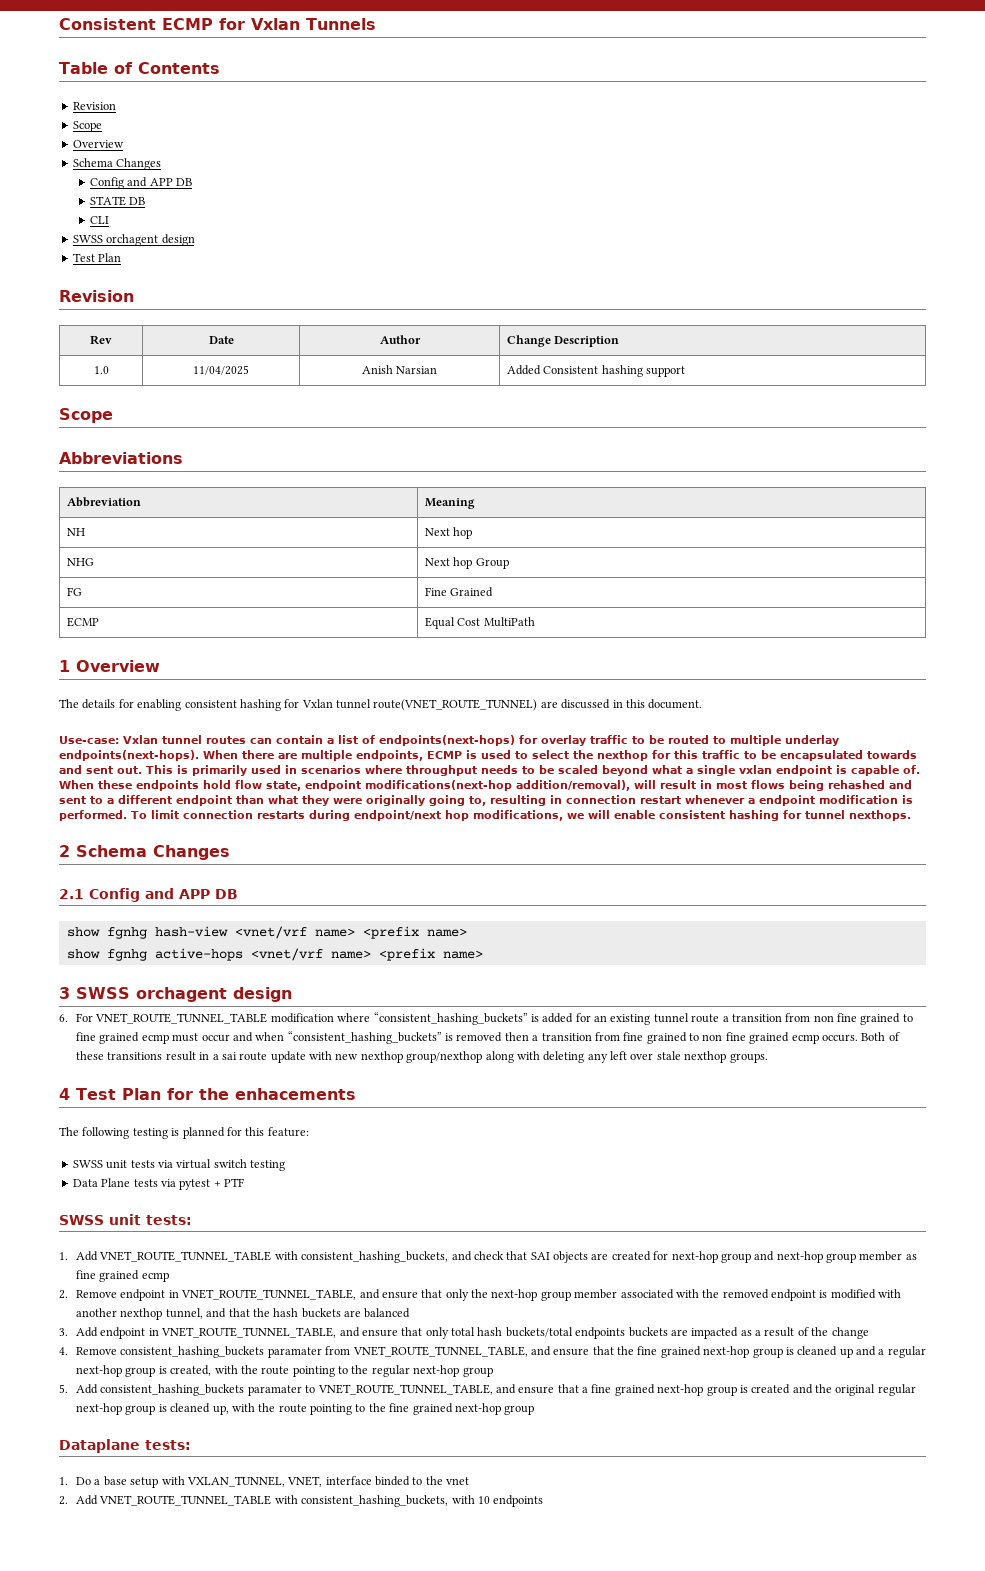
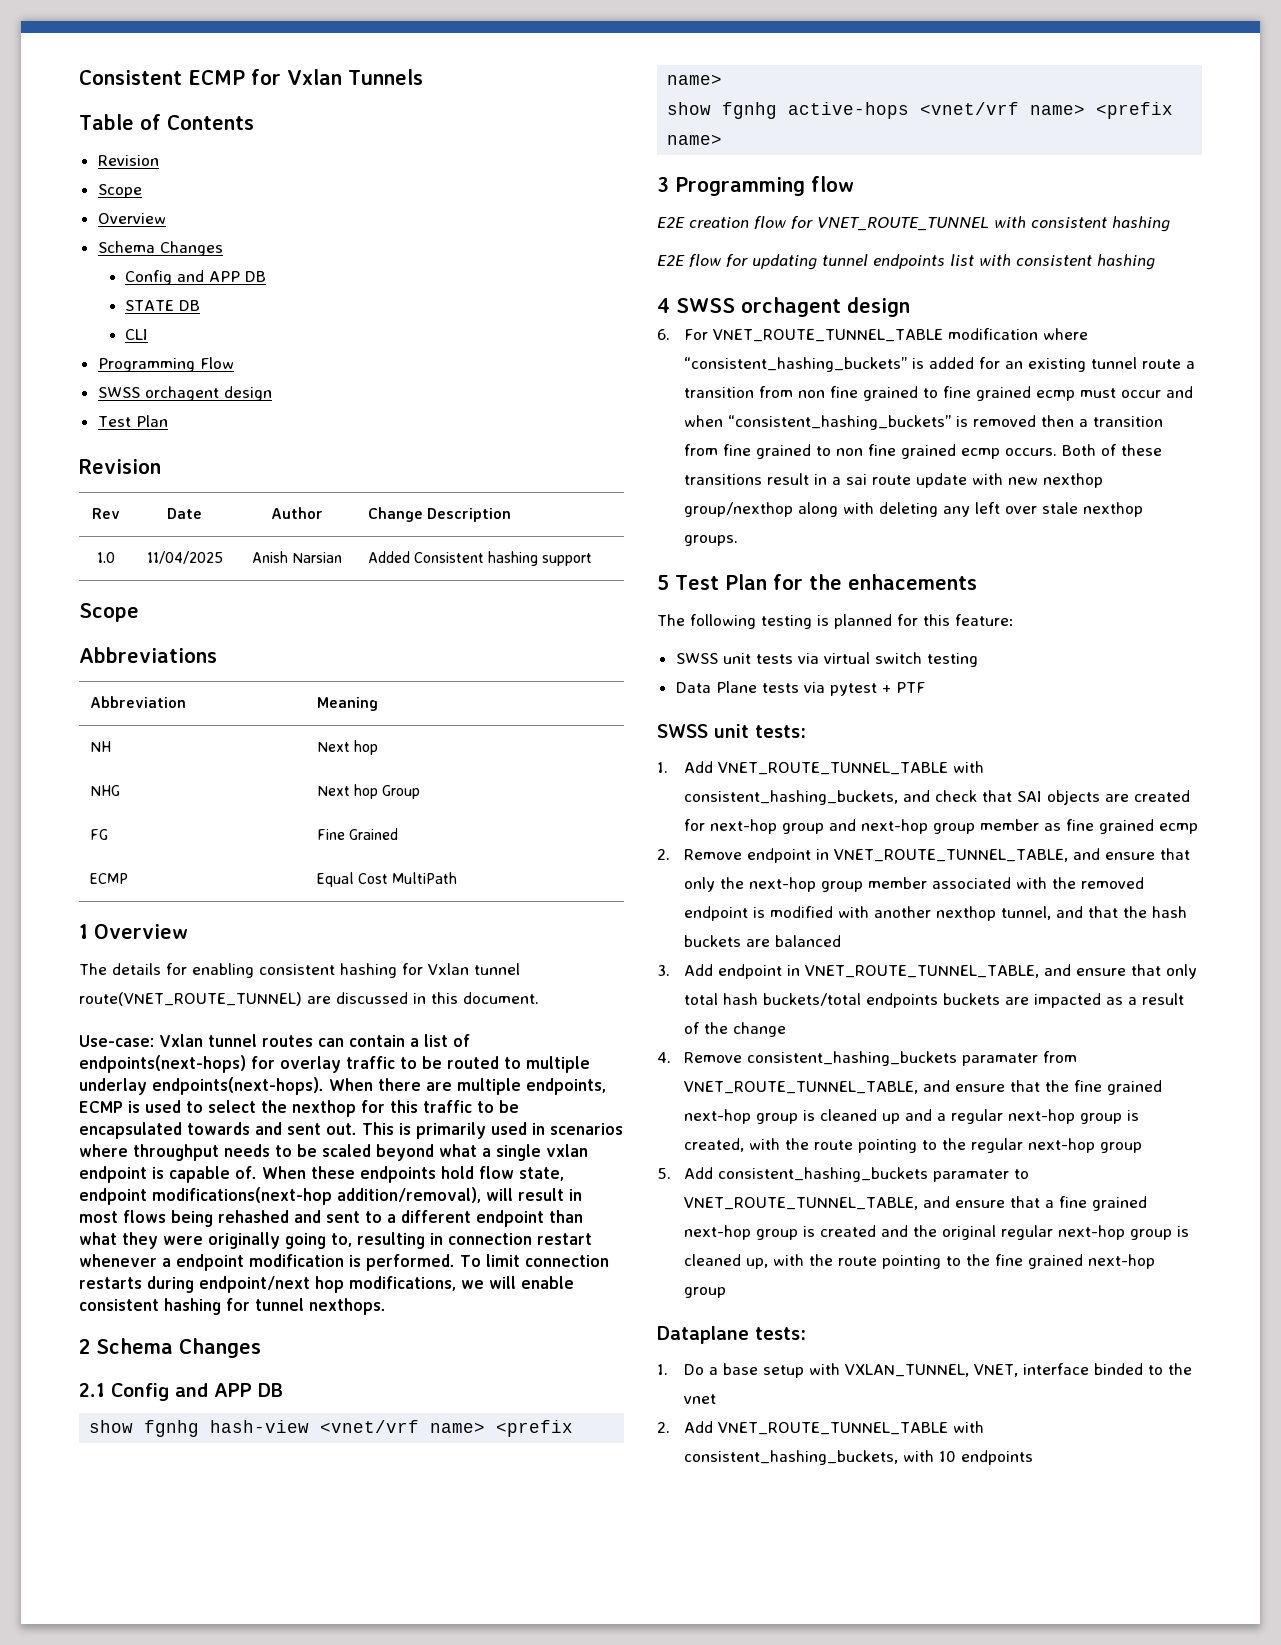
+ Programming Flow
- 3 SWSS orchagent design
+ 3 Programming flow
+ E2E creation flow for VNET_ROUTE_TUNNEL with consistent hashing
+ E2E flow for updating tunnel endpoints list with consistent hashing
+ 4 SWSS orchagent design
- 4 Test Plan for the enhacements
+ 5 Test Plan for the enhacements

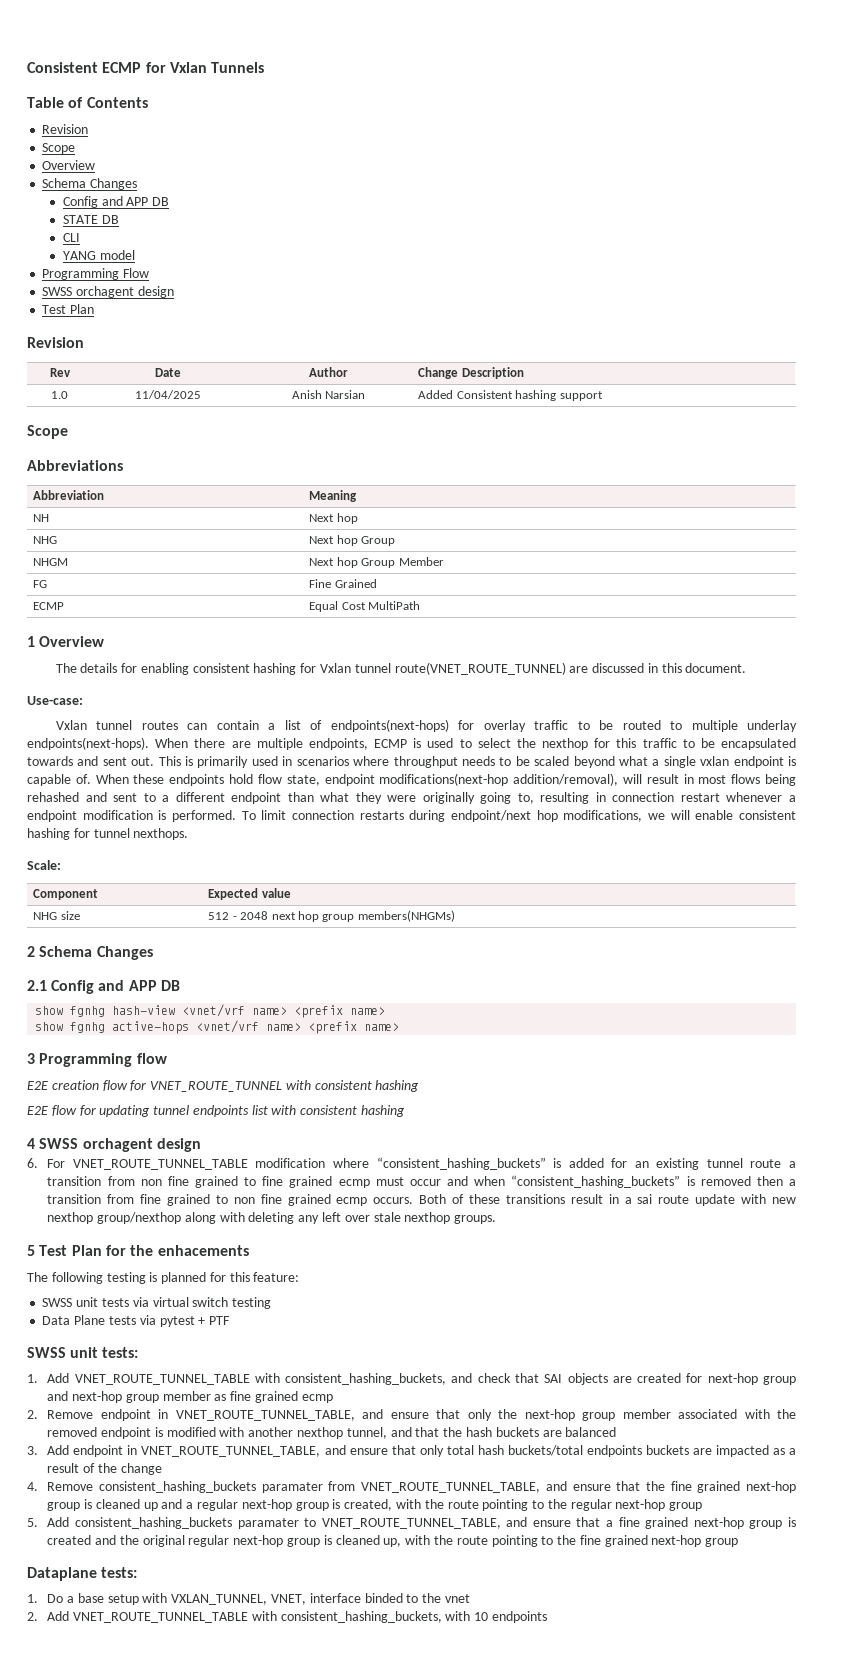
+ YANG model
+ NHGM | Next hop Group Member
- Use-case: Vxlan tunnel routes can contain a list of endpoints(next-hops) for overlay traffic to be routed to multiple underlay endpoints(next-hops).
+ Use-case:
+ Vxlan tunnel routes can contain a list of endpoints(next-hops) for overlay traffic to be routed to multiple underlay endpoints(next-hops).
+ Scale:
+ Component | Expected value
+ NHG size | 512 - 2048 next hop group members(NHGMs)

